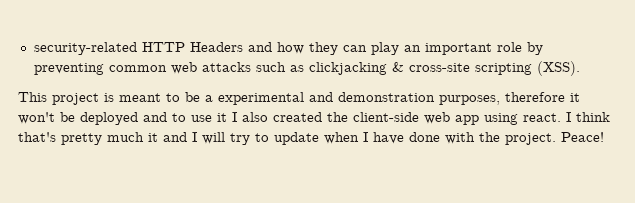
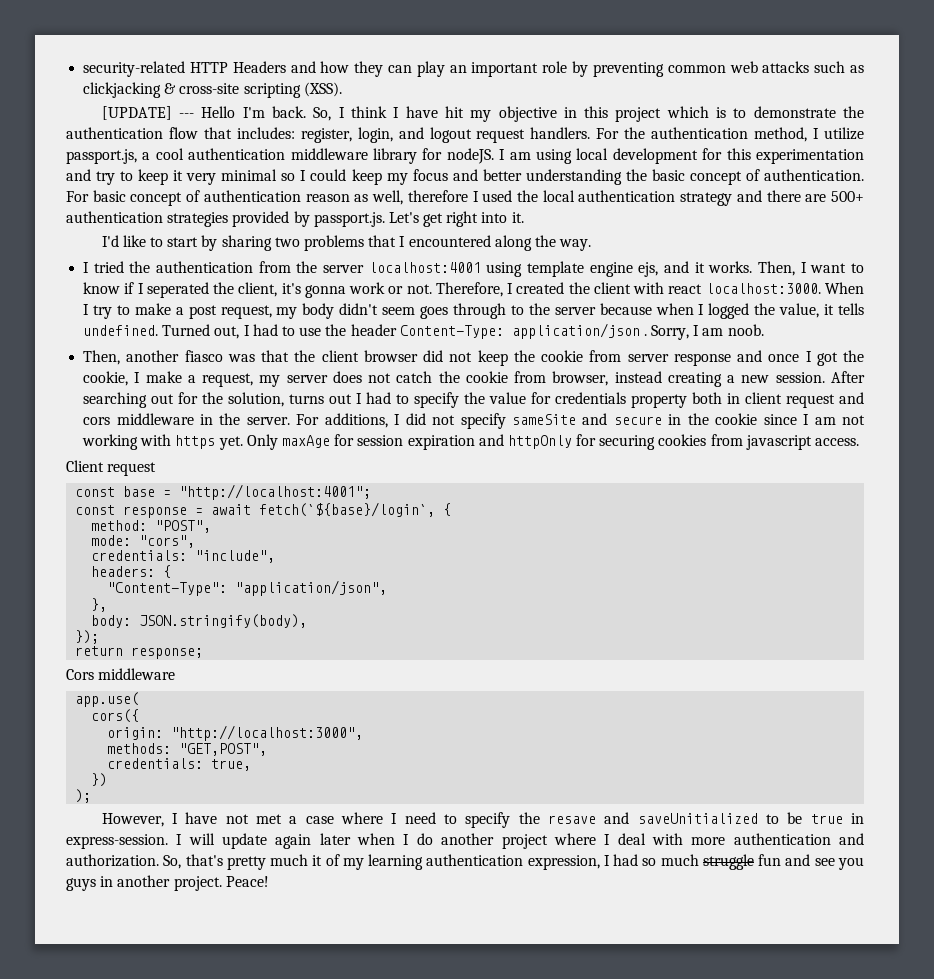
- This project is meant to be a experimental and demonstration purposes, therefore it won't be deployed and to use it I also created the client-side web app using react. I think that's pretty much it and I will try to update when I have done with the project.
+ [UPDATE] --- Hello I'm back. So, I think I have hit my objective in this project which is to demonstrate the authentication flow that includes: register, login, and logout request handlers. For the authentication method, I utilize passport.js, a cool authentication middleware library for nodeJS. I am using local development for this experimentation and try to keep it very minimal so I could keep my focus and better understanding the basic concept of authentication. For basic concept of authentication reason as well, therefore I used the local authentication strategy and there are 500+ authentication strategies provided by passport.js. Let's get right into it.
+ I'd like to start by sharing two problems that I encountered along the way.
+ I tried the authentication from the server localhost:4001 using template engine ejs, and it works. Then, I want to know if I seperated the client, it's gonna work or not. Therefore, I created the client with react localhost:3000. When I try to make a post request, my body didn't seem goes through to the server because when I logged the value, it tells undefined. Turned out, I had to use the header Content-Type: application/json . Sorry, I am noob.
+ Then, another fiasco was that the client browser did not keep the cookie from server response and once I got the cookie, I make a request, my server does not catch the cookie from browser, instead creating a new session. After searching out for the solution, turns out I had to specify the value for credentials property both in client request and cors middleware in the server. For additions, I did not specify sameSite and secure in the cookie since I am not working with https yet. Only maxAge for session expiration and httpOnly for securing cookies from javascript access.
+ Client request
+ const base = "http://localhost:4001";
+ const response = await fetch(`${base}/login`, {
+ method: "POST",
+ mode: "cors",
+ credentials: "include",
+ headers: {
+ "Content-Type": "application/json",
+ },
+ body: JSON.stringify(body),
+ });
+ return response;
+ Cors middleware
+ app.use(
+ cors({
+ origin: "http://localhost:3000",
+ methods: "GET,POST",
+ credentials: true,
+ })
+ );
+ However, I have not met a case where I need to specify the resave and saveUnitialized to be true in express-session. I will update again later when I do another project where I deal with more authentication and authorization. So, that's pretty much it of my learning authentication expression, I had so much struggle fun and see you guys in another project.

